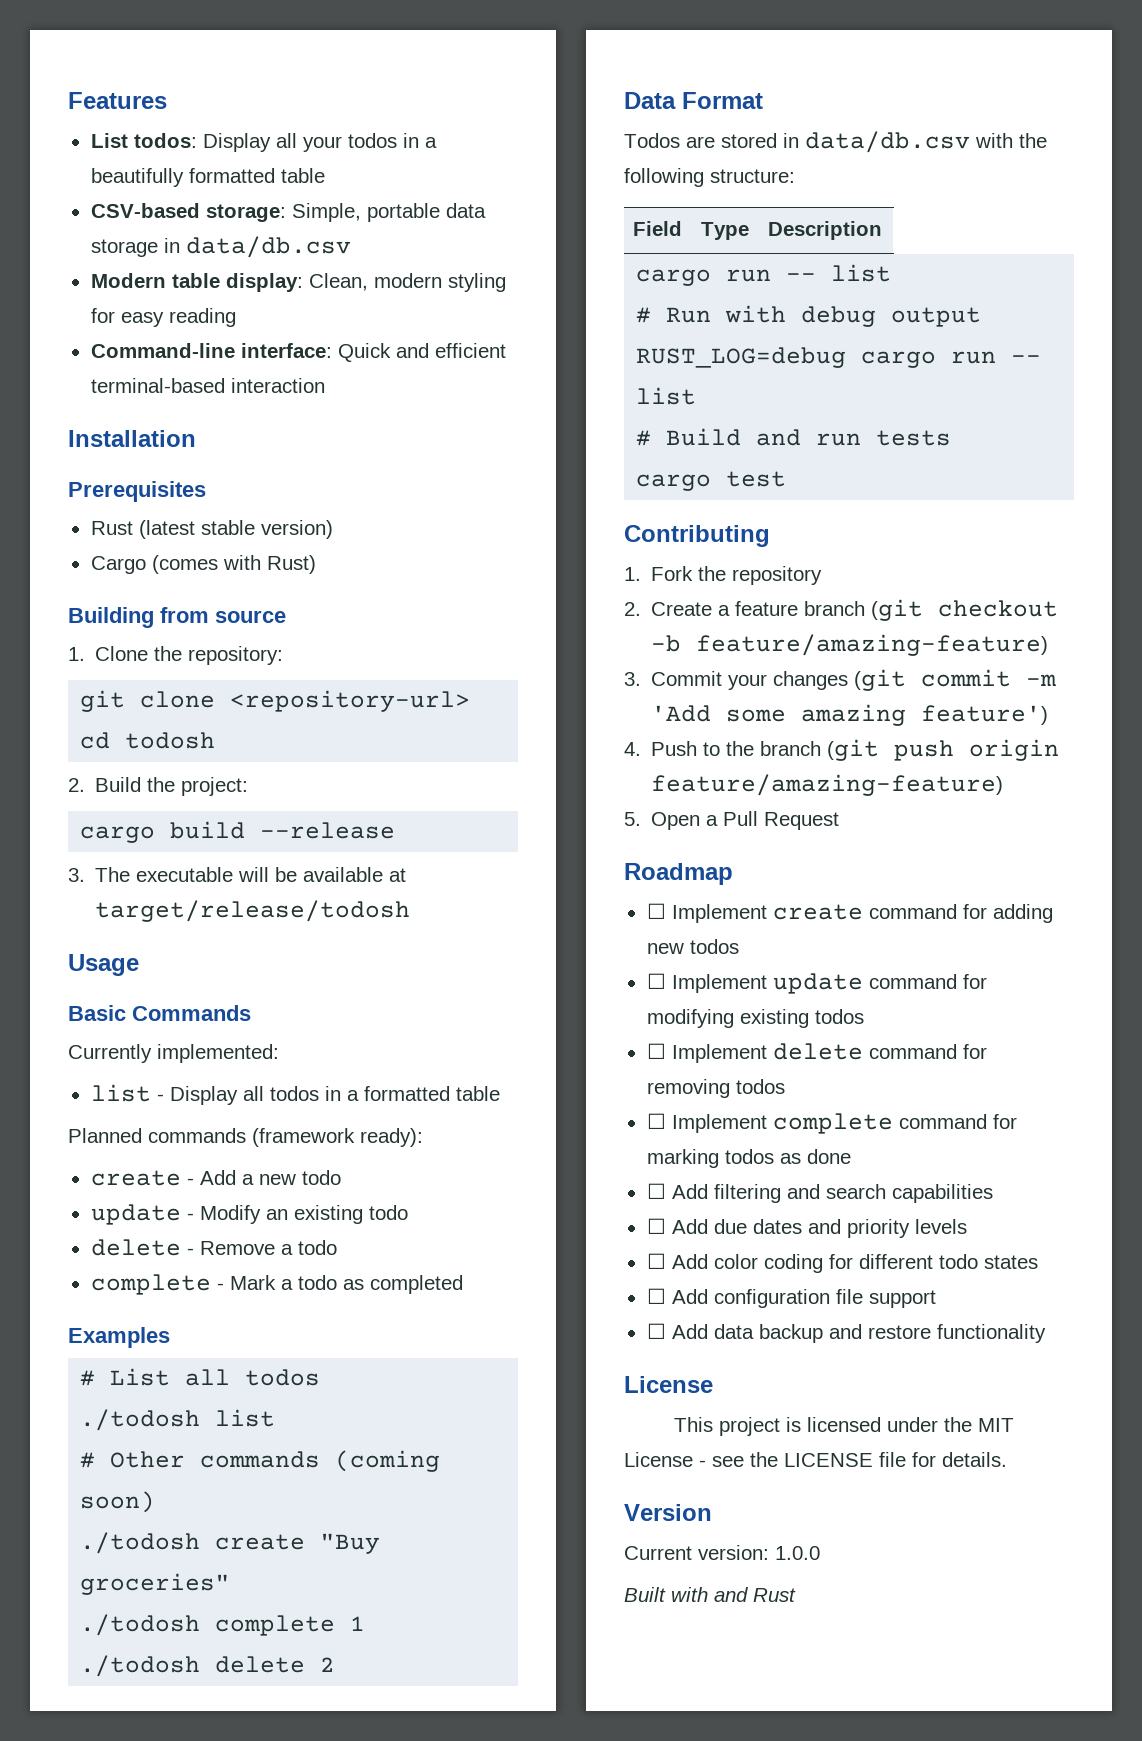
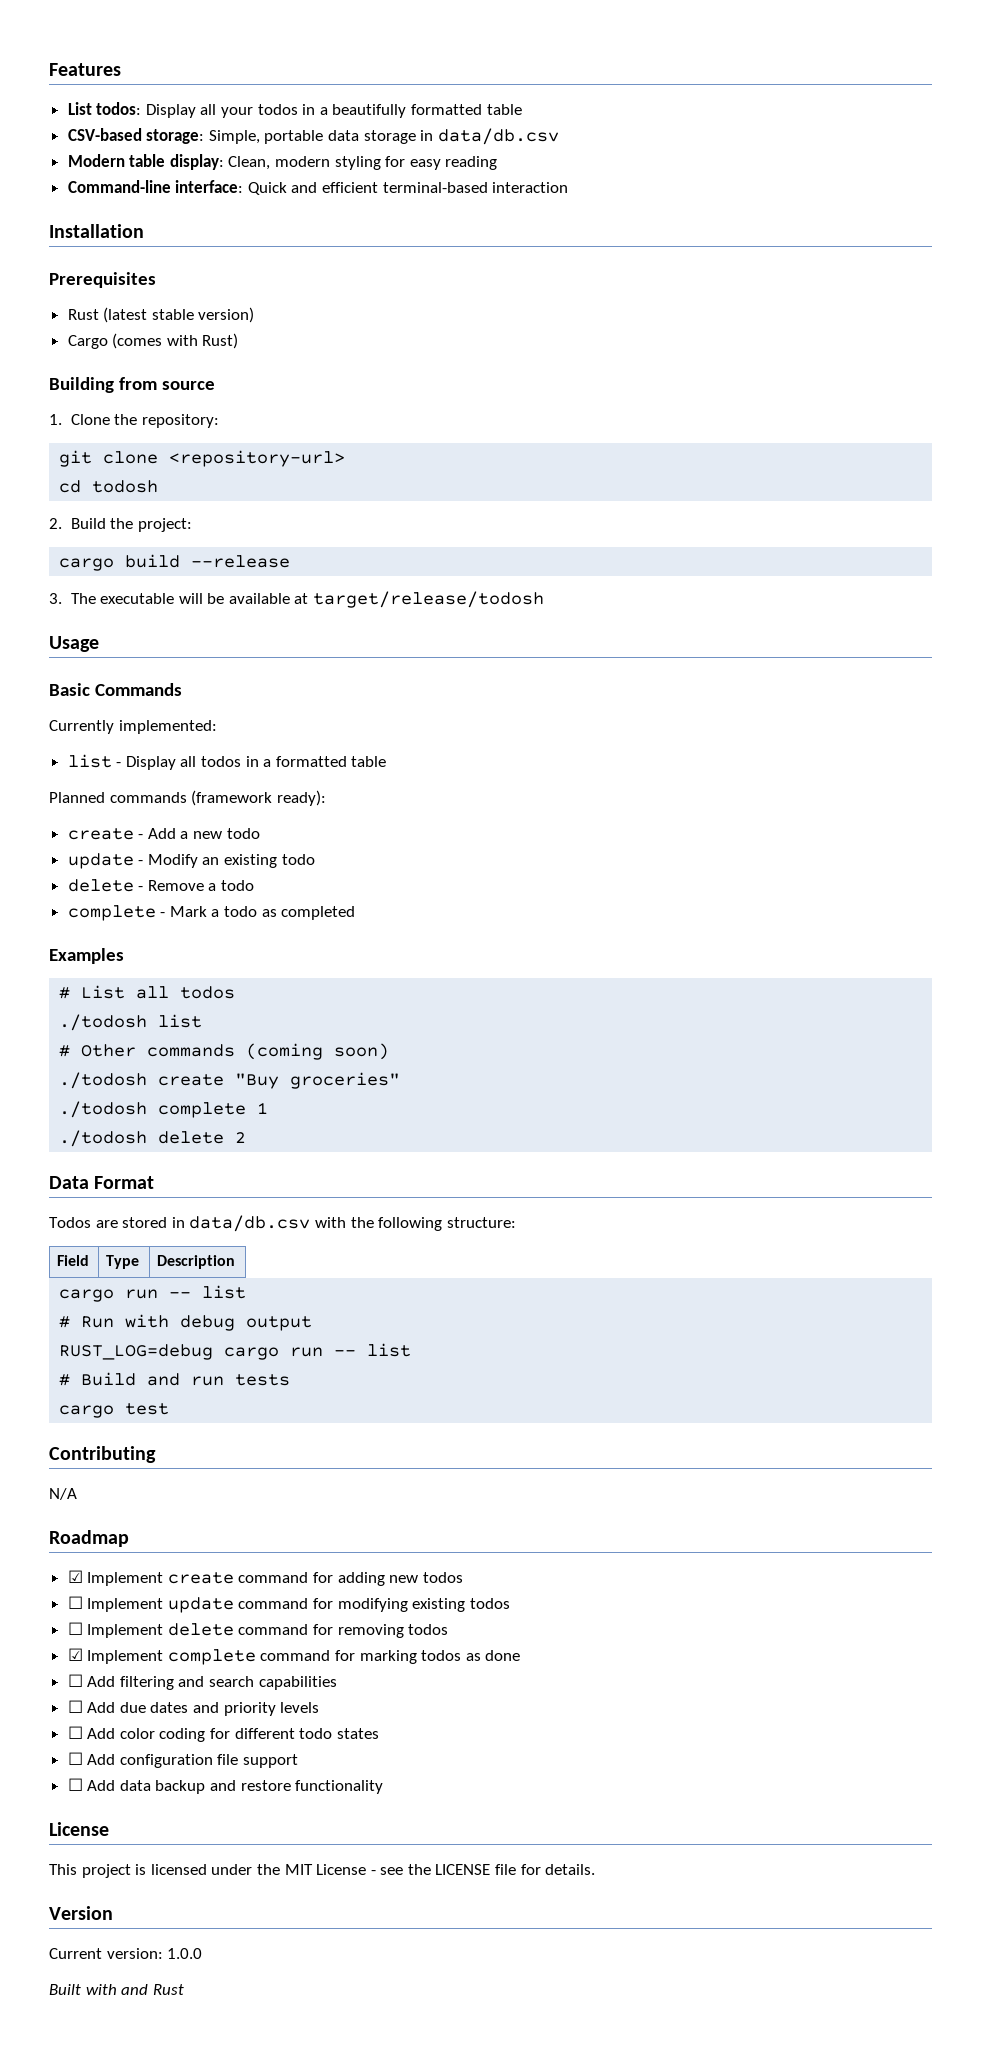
- 1. Fork the repository
- 2. Create a feature branch (git checkout -b feature/amazing-feature)
- 3. Commit your changes (git commit -m 'Add some amazing feature')
- 4. Push to the branch (git push origin feature/amazing-feature)
- 5. Open a Pull Request
+ N/A
- ☐ Implement create command for adding new todos
+ ☑ Implement create command for adding new todos
- ☐ Implement complete command for marking todos as done
+ ☑ Implement complete command for marking todos as done

